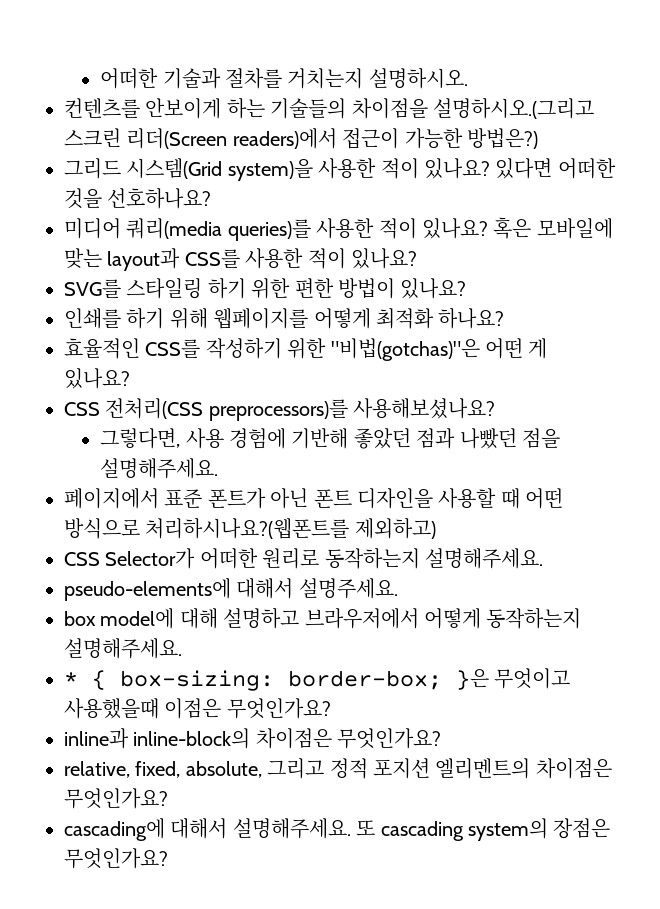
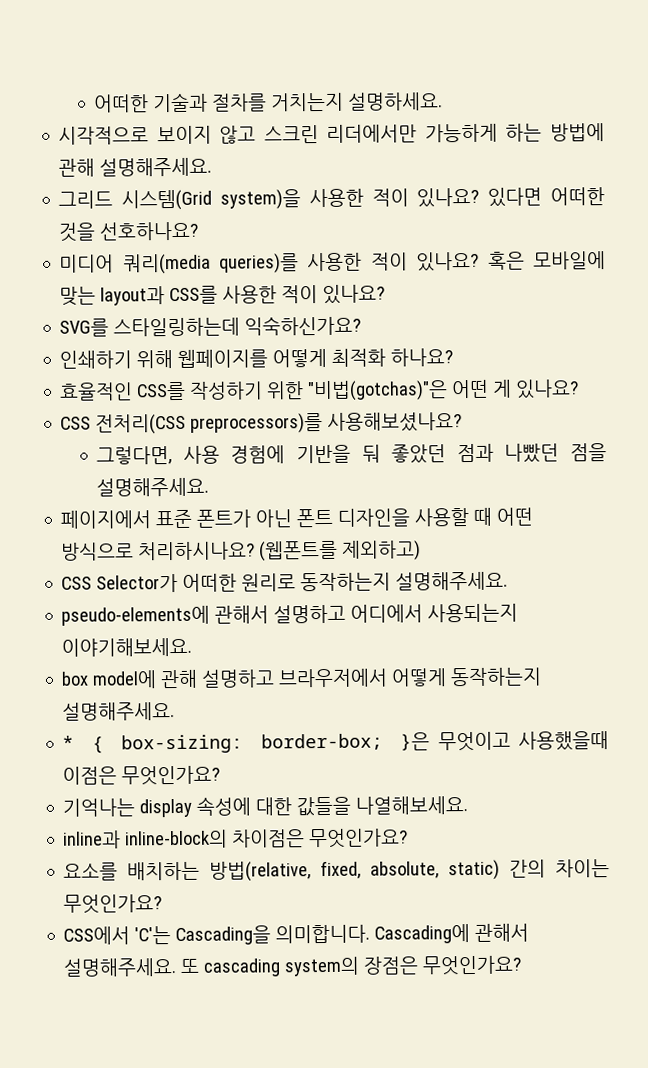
- 어떠한 기술과 절차를 거치는지 설명하시오.
- 컨텐츠를 안보이게 하는 기술들의 차이점을 설명하시오.(그리고 스크린 리더(Screen readers)에서 접근이 가능한 방법은?)
+ 어떠한 기술과 절차를 거치는지 설명하세요.
+ 시각적으로 보이지 않고 스크린 리더에서만 가능하게 하는 방법에 관해 설명해주세요.
- SVG를 스타일링 하기 위한 편한 방법이 있나요?
- 인쇄를 하기 위해 웹페이지를 어떻게 최적화 하나요?
+ SVG를 스타일링하는데 익숙하신가요?
+ 인쇄하기 위해 웹페이지를 어떻게 최적화 하나요?
- 그렇다면, 사용 경험에 기반해 좋았던 점과 나빴던 점을 설명해주세요.
+ 그렇다면, 사용 경험에 기반을 둬 좋았던 점과 나빴던 점을 설명해주세요.
- 페이지에서 표준 폰트가 아닌 폰트 디자인을 사용할 때 어떤 방식으로 처리하시나요?(웹폰트를 제외하고)
+ 페이지에서 표준 폰트가 아닌 폰트 디자인을 사용할 때 어떤 방식으로 처리하시나요? (웹폰트를 제외하고)
- pseudo-elements에 대해서 설명주세요.
+ pseudo-elements에 관해서 설명하고 어디에서 사용되는지 이야기해보세요.
- box model에 대해 설명하고 브라우저에서 어떻게 동작하는지 설명해주세요.
+ box model에 관해 설명하고 브라우저에서 어떻게 동작하는지 설명해주세요.
+ 기억나는 display 속성에 대한 값들을 나열해보세요.
  inline과 inline-block의 차이점은 무엇인가요?
- relative, fixed, absolute, 그리고 정적 포지션 엘리멘트의 차이점은 무엇인가요?
- cascading에 대해서 설명해주세요.
+ 요소를 배치하는 방법(relative, fixed, absolute, static) 간의 차이는 무엇인가요?
+ CSS에서 'C'는 Cascading을 의미합니다. Cascading에 관해서 설명해주세요.

